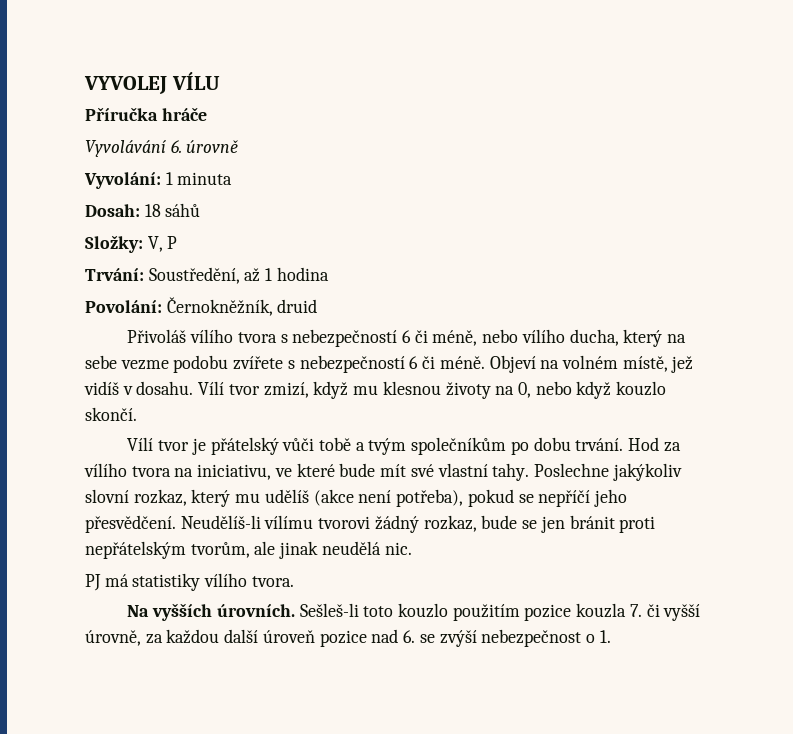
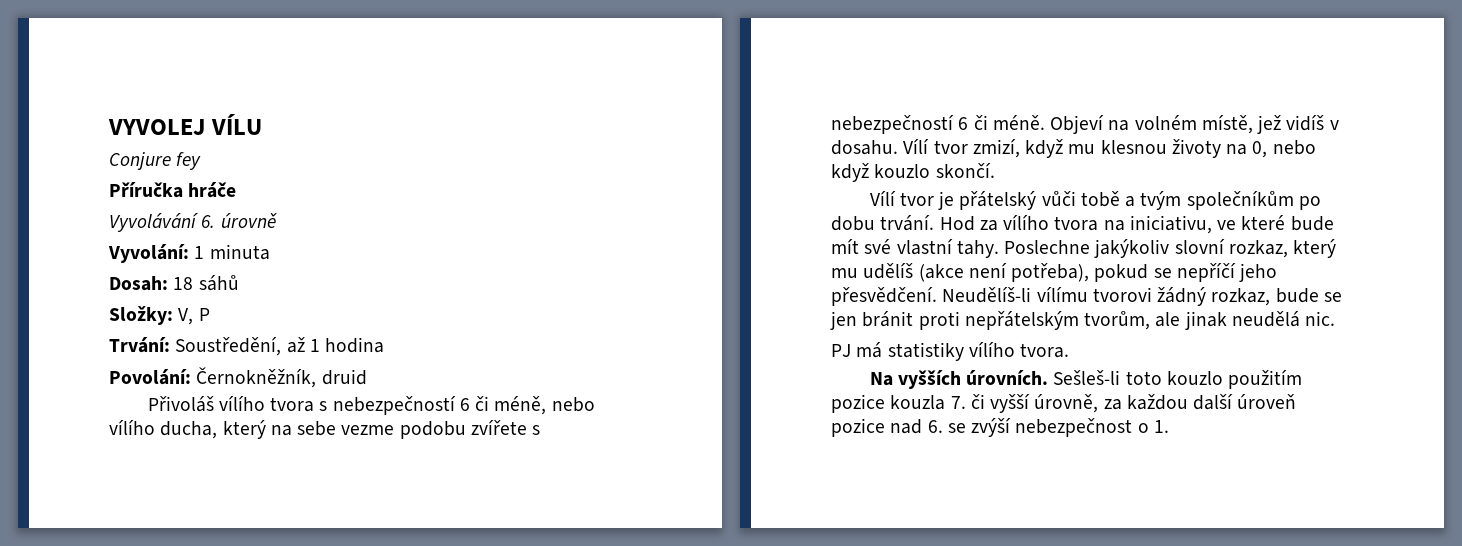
+ Conjure fey

